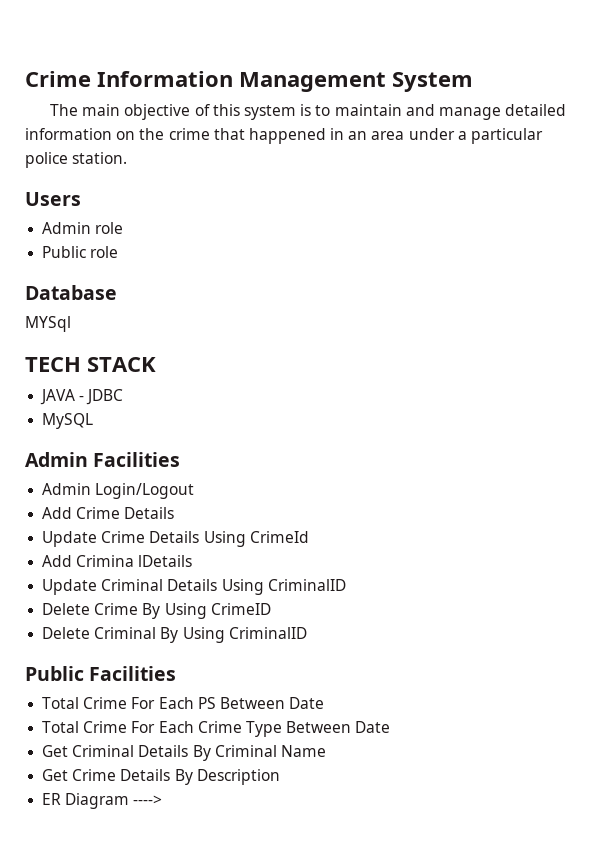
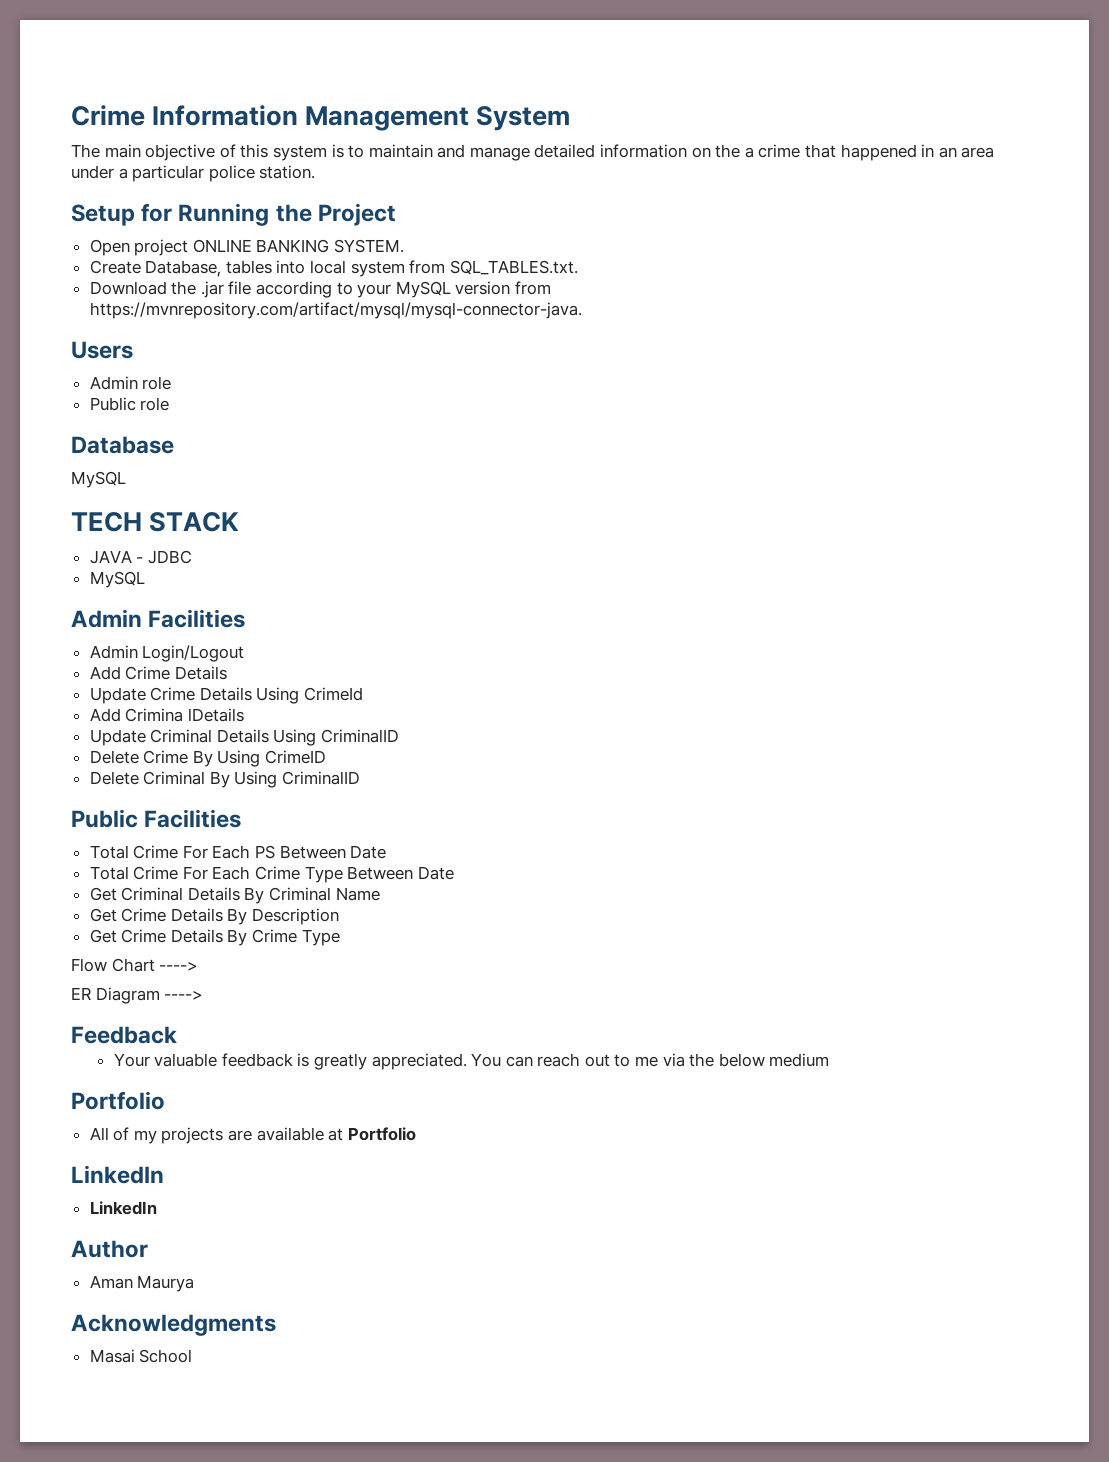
- The main objective of this system is to maintain and manage detailed information on the crime that happened in an area under a particular police station.
+ The main objective of this system is to maintain and manage detailed information on the a crime that happened in an area under a particular police station.
+ Setup for Running the Project
+ Open project ONLINE BANKING SYSTEM.
+ Create Database, tables into local system from SQL_TABLES.txt.
+ Download the .jar file according to your MySQL version from https://mvnrepository.com/artifact/mysql/mysql-connector-java.
  Database
- MYSql
+ MySQL
+ Get Crime Details By Crime Type
+ Flow Chart ---->
  ER Diagram ---->
+ Feedback
+ Your valuable feedback is greatly appreciated. You can reach out to me via the below medium
+ Portfolio
+ All of my projects are available at Portfolio
+ LinkedIn
+ LinkedIn
+ Author
+ Aman Maurya
+ Acknowledgments
+ Masai School

